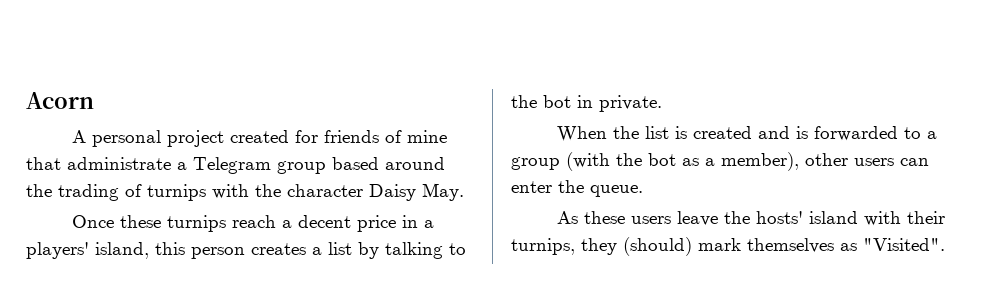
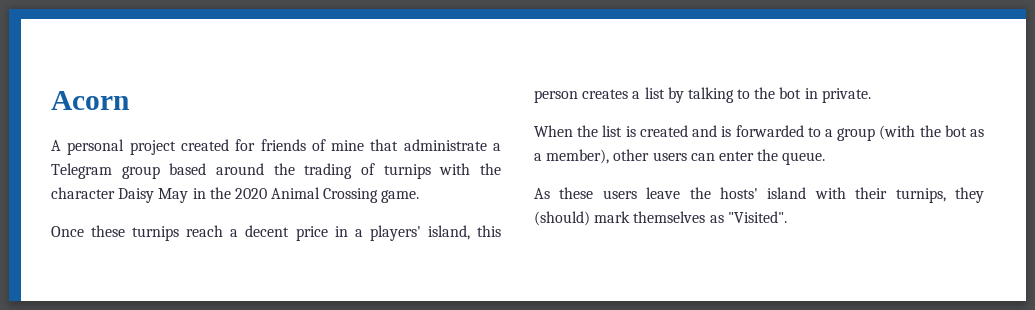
- A personal project created for friends of mine that administrate a Telegram group based around the trading of turnips with the character Daisy May.
+ A personal project created for friends of mine that administrate a Telegram group based around the trading of turnips with the character Daisy May in the 2020 Animal Crossing game.

